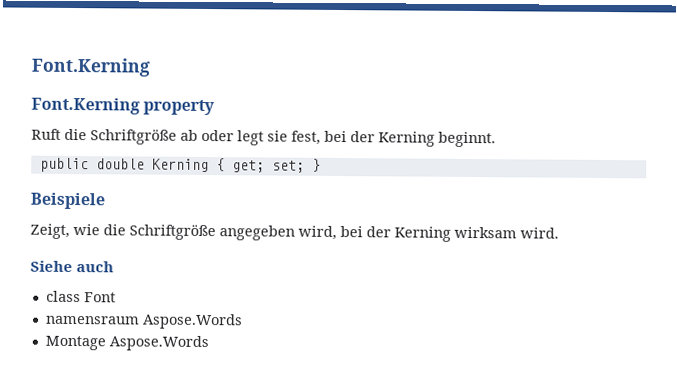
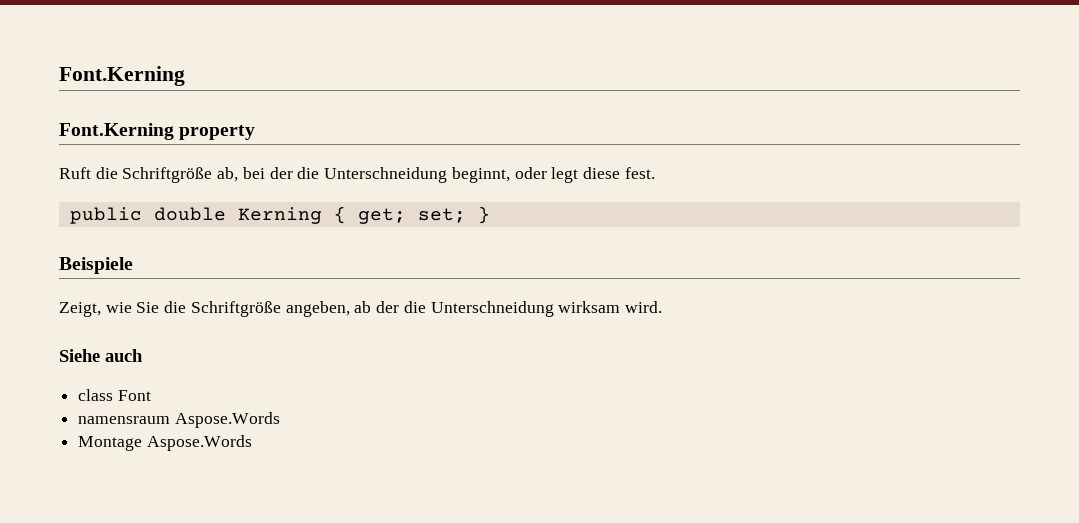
- Ruft die Schriftgröße ab oder legt sie fest, bei der Kerning beginnt.
+ Ruft die Schriftgröße ab, bei der die Unterschneidung beginnt, oder legt diese fest.
- Zeigt, wie die Schriftgröße angegeben wird, bei der Kerning wirksam wird.
+ Zeigt, wie Sie die Schriftgröße angeben, ab der die Unterschneidung wirksam wird.

